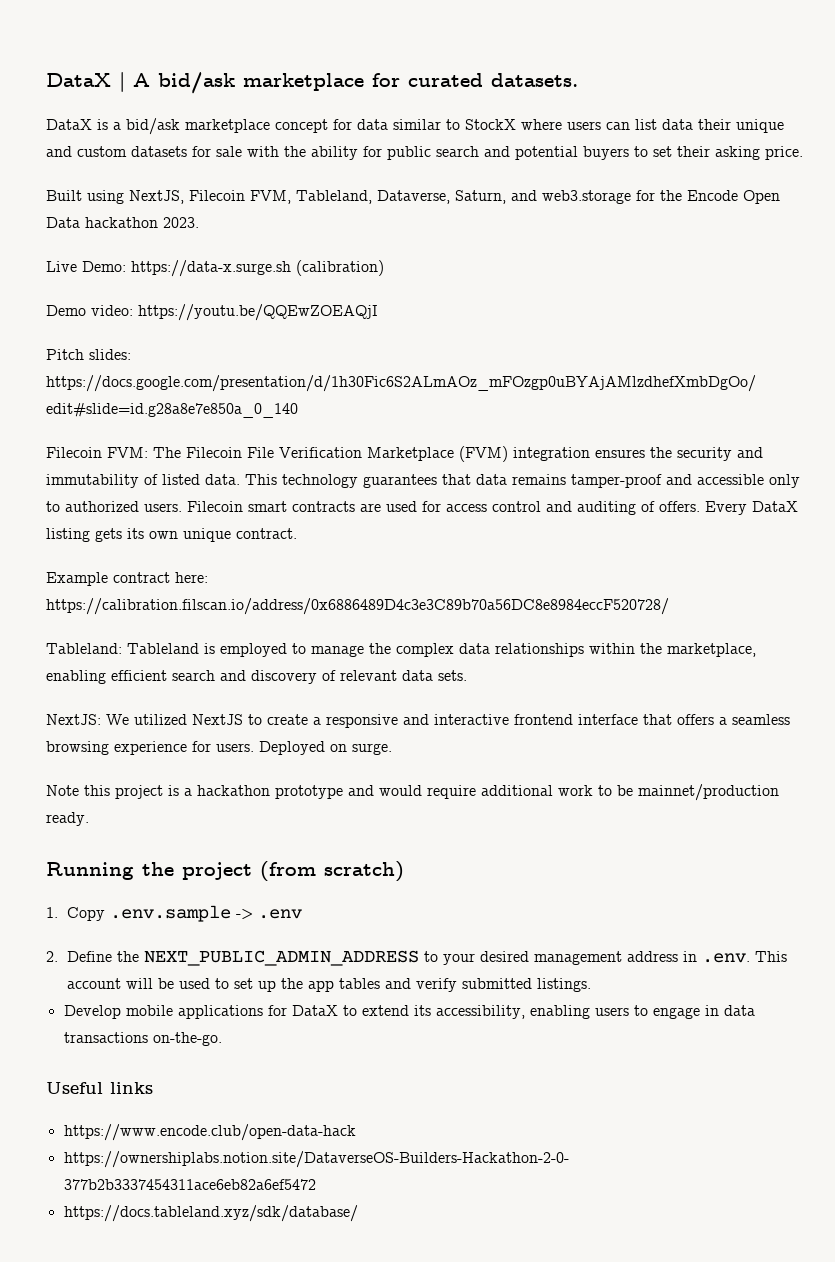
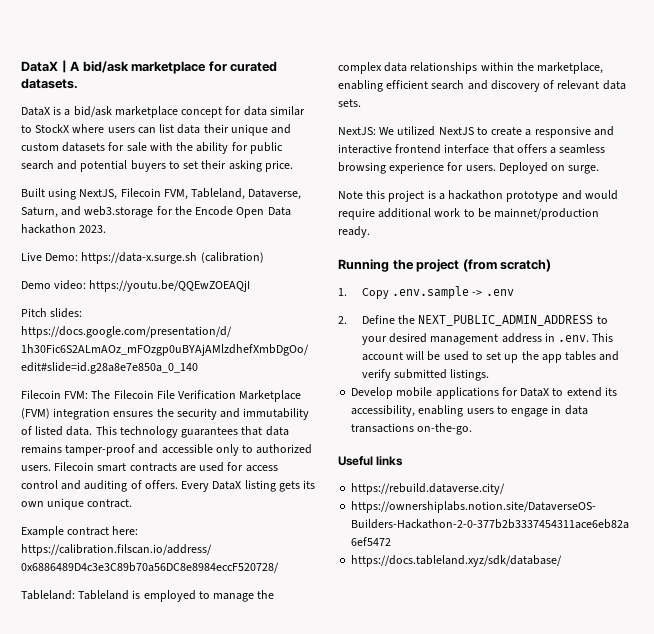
- https://www.encode.club/open-data-hack
+ https://rebuild.dataverse.city/

